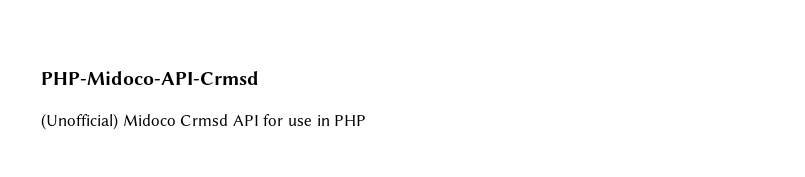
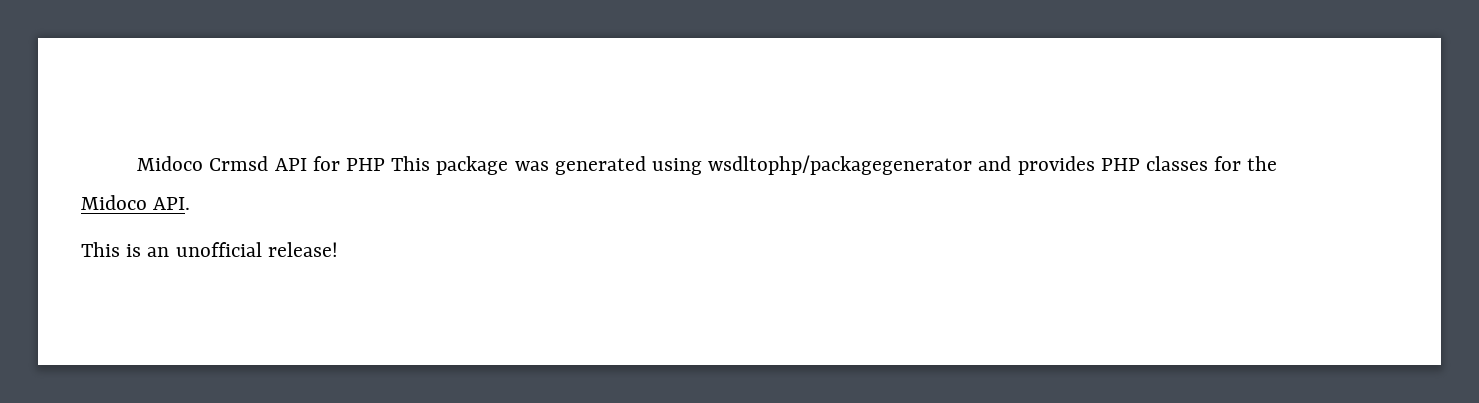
- PHP-Midoco-API-Crmsd
- (Unofficial) Midoco Crmsd API for use in PHP
+ Midoco Crmsd API for PHP This package was generated using wsdltophp/packagegenerator and provides PHP classes for the Midoco API.
+ This is an unofficial release!

